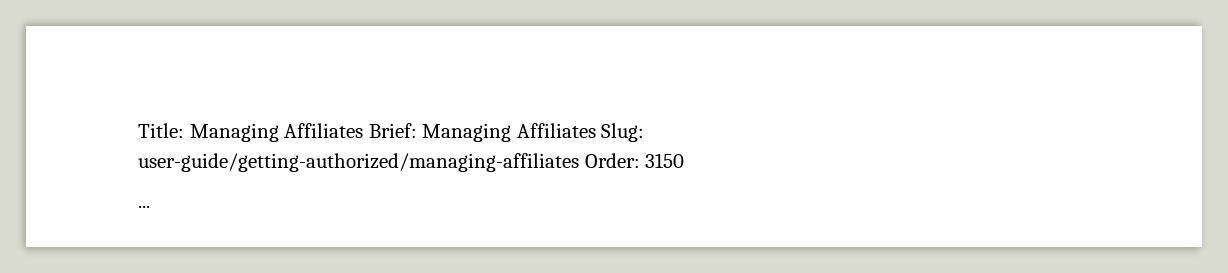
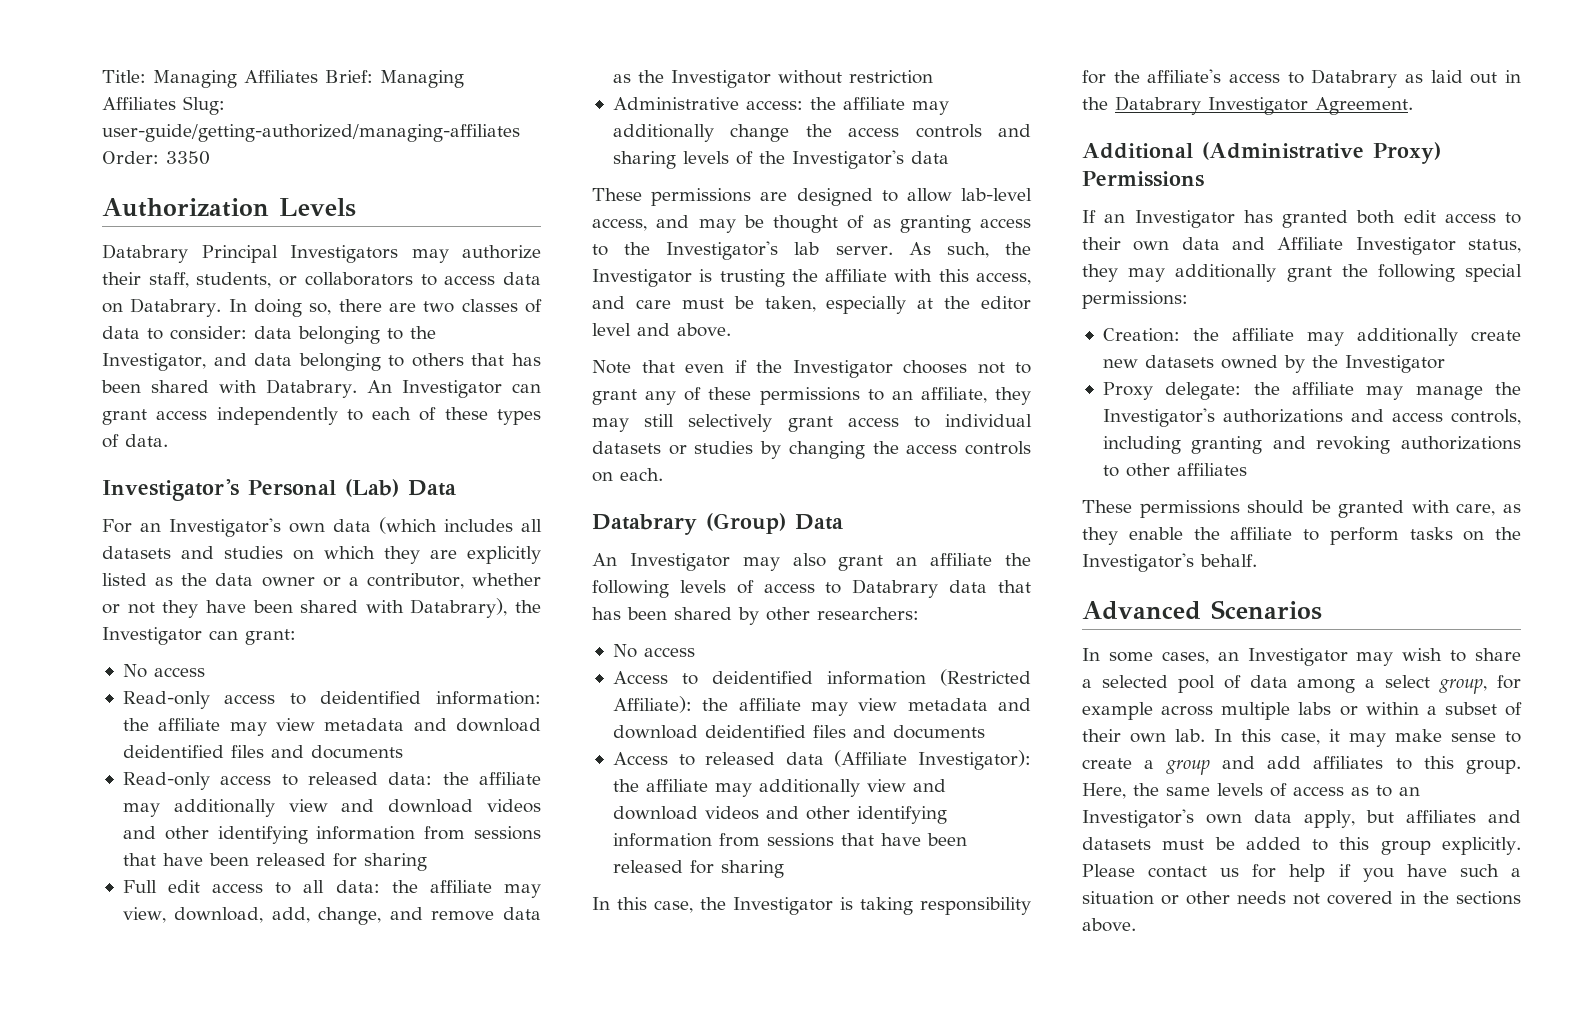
- Title: Managing Affiliates Brief: Managing Affiliates Slug: user-guide/getting-authorized/managing-affiliates Order: 3150
- ...
+ Title: Managing Affiliates Brief: Managing Affiliates Slug: user-guide/getting-authorized/managing-affiliates Order: 3350
+ Authorization Levels
+ Databrary Principal Investigators may authorize their staff, students, or collaborators to access data on Databrary. In doing so, there are two classes of data to consider: data belonging to the Investigator, and data belonging to others that has been shared with Databrary. An Investigator can grant access independently to each of these types of data.
+ Investigator's Personal (Lab) Data
+ For an Investigator's own data (which includes all datasets and studies on which they are explicitly listed as the data owner or a contributor, whether or not they have been shared with Databrary), the Investigator can grant:
+ No access
+ Read-only access to deidentified information: the affiliate may view metadata and download deidentified files and documents
+ Read-only access to released data: the affiliate may additionally view and download videos and other identifying information from sessions that have been released for sharing
+ Full edit access to all data: the affiliate may view, download, add, change, and remove data as the Investigator without restriction
+ Administrative access: the affiliate may additionally change the access controls and sharing levels of the Investigator's data
+ These permissions are designed to allow lab-level access, and may be thought of as granting access to the Investigator's lab server. As such, the Investigator is trusting the affiliate with this access, and care must be taken, especially at the editor level and above.
+ Note that even if the Investigator chooses not to grant any of these permissions to an affiliate, they may still selectively grant access to individual datasets or studies by changing the access controls on each.
+ Databrary (Group) Data
+ An Investigator may also grant an affiliate the following levels of access to Databrary data that has been shared by other researchers:
+ No access
+ Access to deidentified information (Restricted Affiliate): the affiliate may view metadata and download deidentified files and documents
+ Access to released data (Affiliate Investigator): the affiliate may additionally view and download videos and other identifying information from sessions that have been released for sharing
+ In this case, the Investigator is taking responsibility for the affiliate's access to Databrary as laid out in the Databrary Investigator Agreement.
+ Additional (Administrative Proxy) Permissions
+ If an Investigator has granted both edit access to their own data and Affiliate Investigator status, they may additionally grant the following special permissions:
+ Creation: the affiliate may additionally create new datasets owned by the Investigator
+ Proxy delegate: the affiliate may manage the Investigator's authorizations and access controls, including granting and revoking authorizations to other affiliates
+ These permissions should be granted with care, as they enable the affiliate to perform tasks on the Investigator's behalf.
+ Advanced Scenarios
+ In some cases, an Investigator may wish to share a selected pool of data among a select group, for example across multiple labs or within a subset of their own lab. In this case, it may make sense to create a group and add affiliates to this group. Here, the same levels of access as to an Investigator's own data apply, but affiliates and datasets must be added to this group explicitly. Please contact us for help if you have such a situation or other needs not covered in the sections above.

